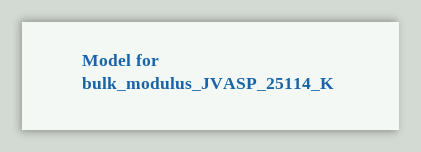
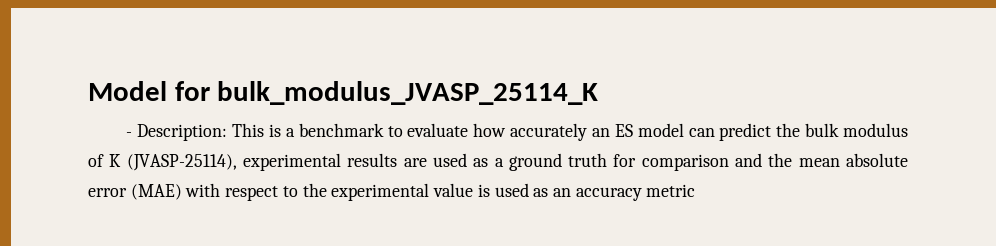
+ - Description: This is a benchmark to evaluate how accurately an ES model can predict the bulk modulus of K (JVASP-25114), experimental results are used as a ground truth for comparison and the mean absolute error (MAE) with respect to the experimental value is used as an accuracy metric

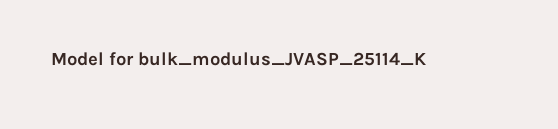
- - Description: This is a benchmark to evaluate how accurately an ES model can predict the bulk modulus of K (JVASP-25114), experimental results are used as a ground truth for comparison and the mean absolute error (MAE) with respect to the experimental value is used as an accuracy metric

